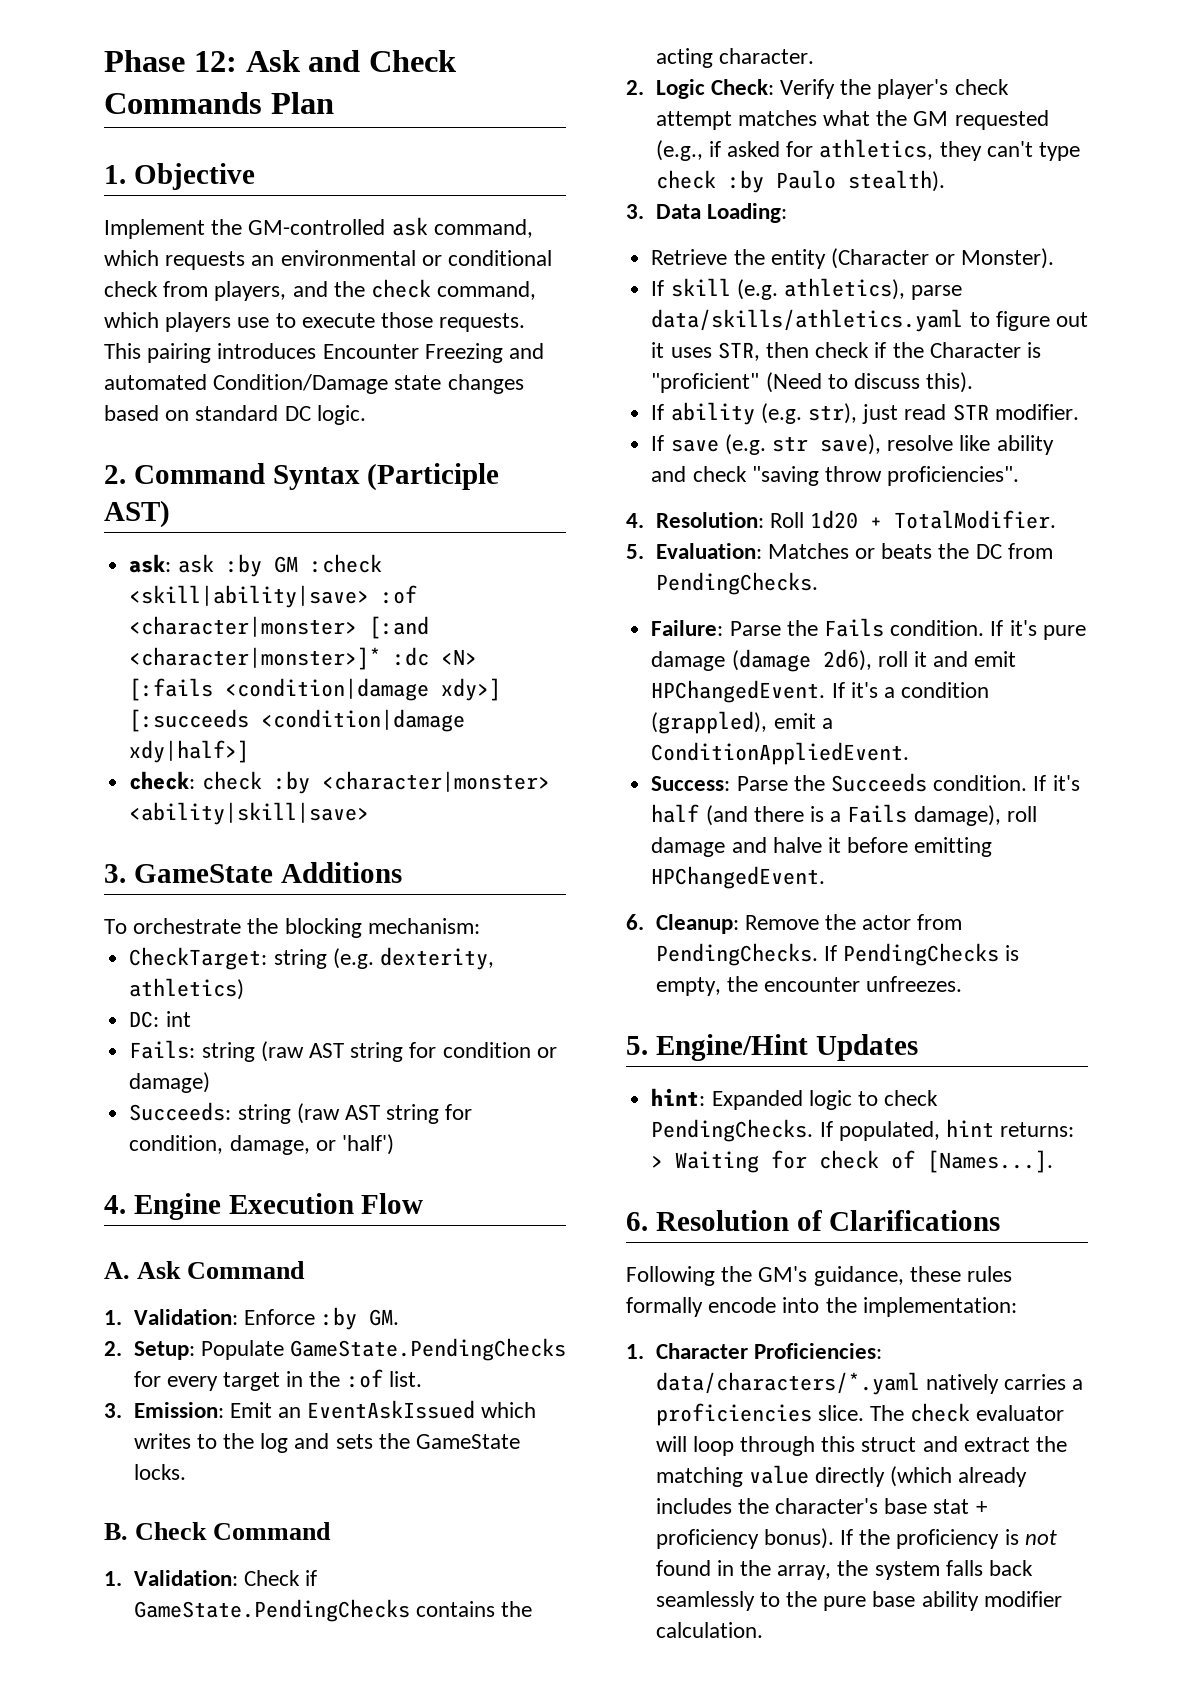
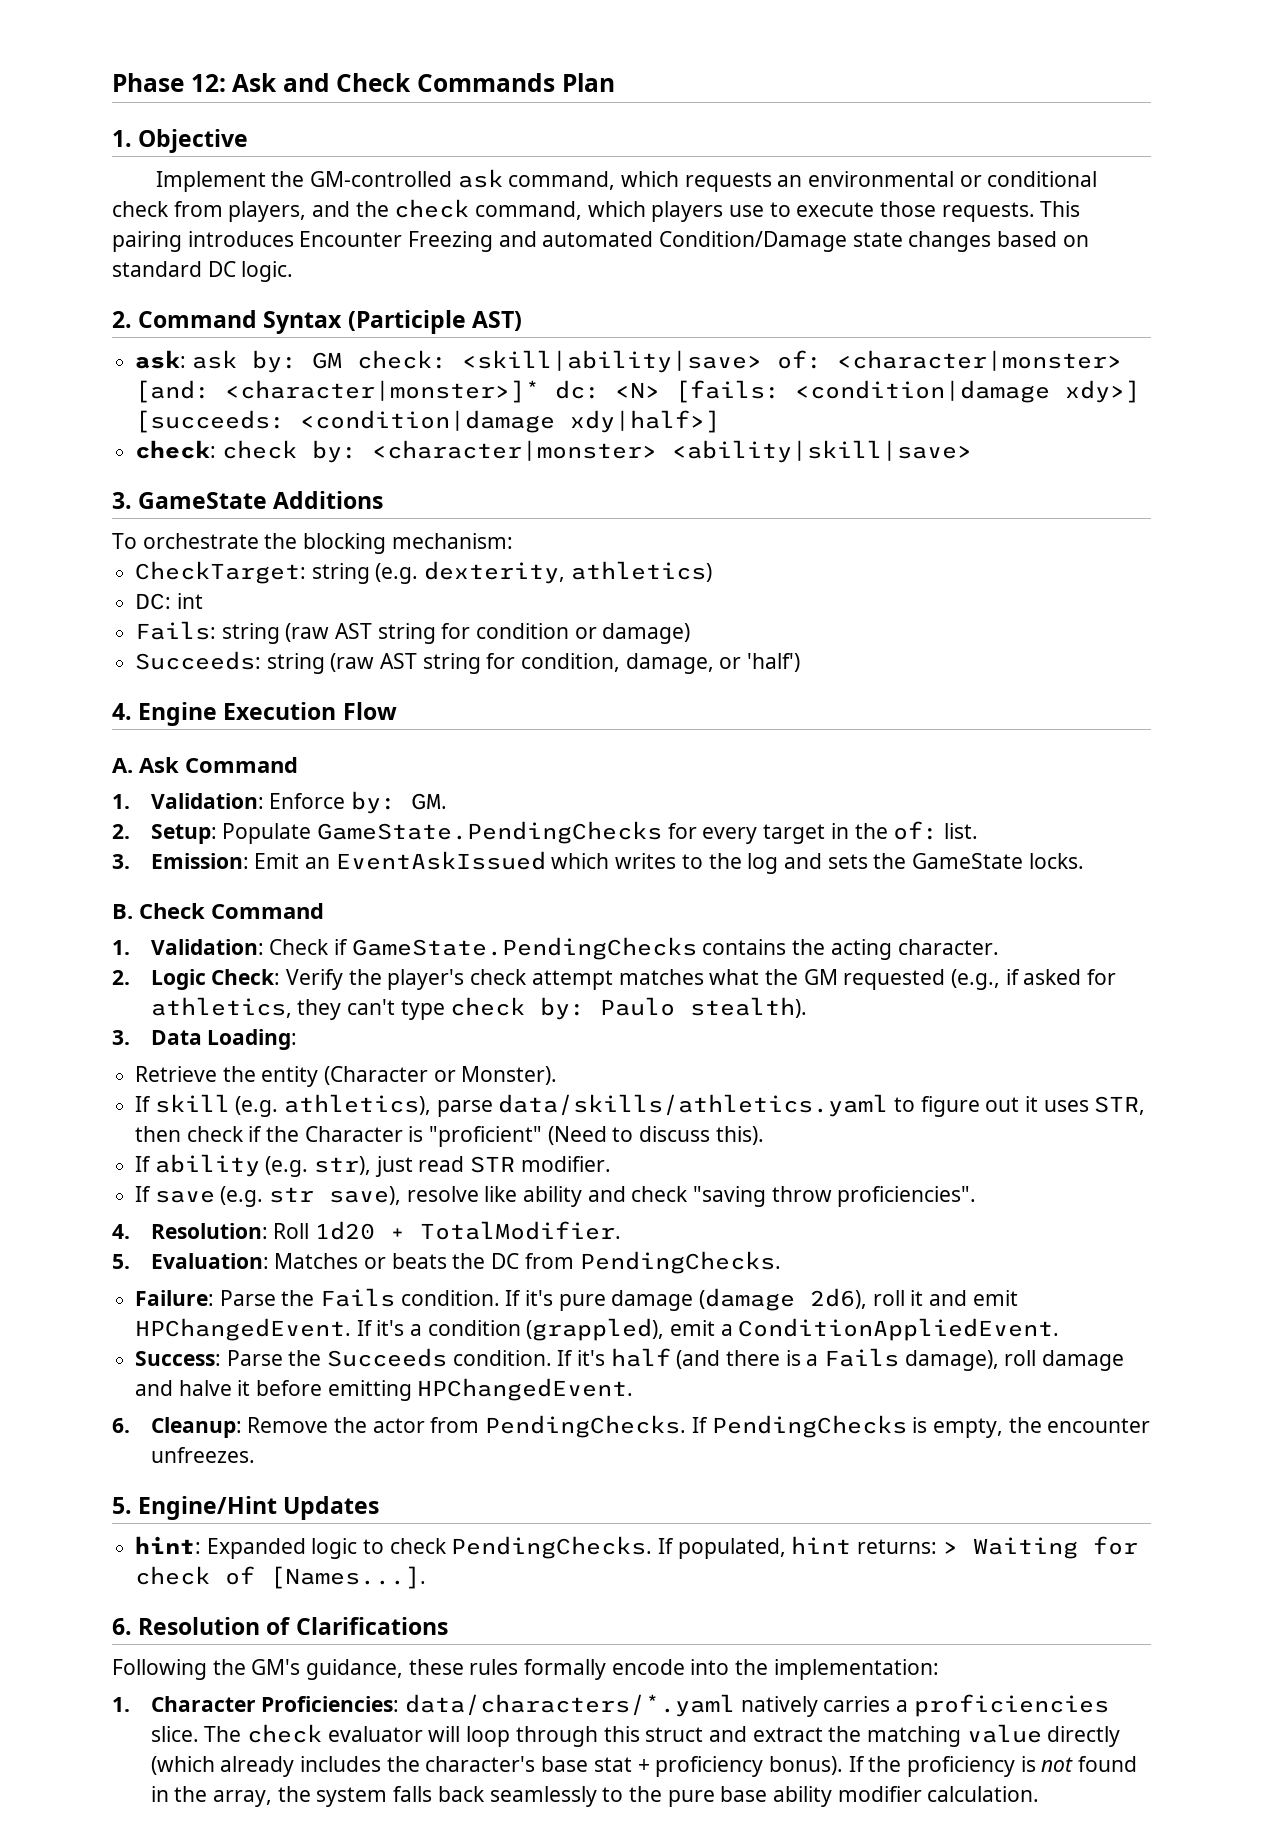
- ask: ask :by GM :check <skill|ability|save> :of <character|monster> [:and <character|monster>]* :dc <N> [:fails <condition|damage xdy>] [:succeeds <condition|damage xdy|half>]
+ ask: ask by: GM check: <skill|ability|save> of: <character|monster> [and: <character|monster>]* dc: <N> [fails: <condition|damage xdy>] [succeeds: <condition|damage xdy|half>]
- check: check :by <character|monster> <ability|skill|save>
+ check: check by: <character|monster> <ability|skill|save>
- 1. Validation: Enforce :by GM.
+ 1. Validation: Enforce by: GM.
- 2. Setup: Populate GameState.PendingChecks for every target in the :of list.
+ 2. Setup: Populate GameState.PendingChecks for every target in the of: list.
- 2. Logic Check: Verify the player's check attempt matches what the GM requested (e.g., if asked for athletics, they can't type check :by Paulo stealth).
+ 2. Logic Check: Verify the player's check attempt matches what the GM requested (e.g., if asked for athletics, they can't type check by: Paulo stealth).

